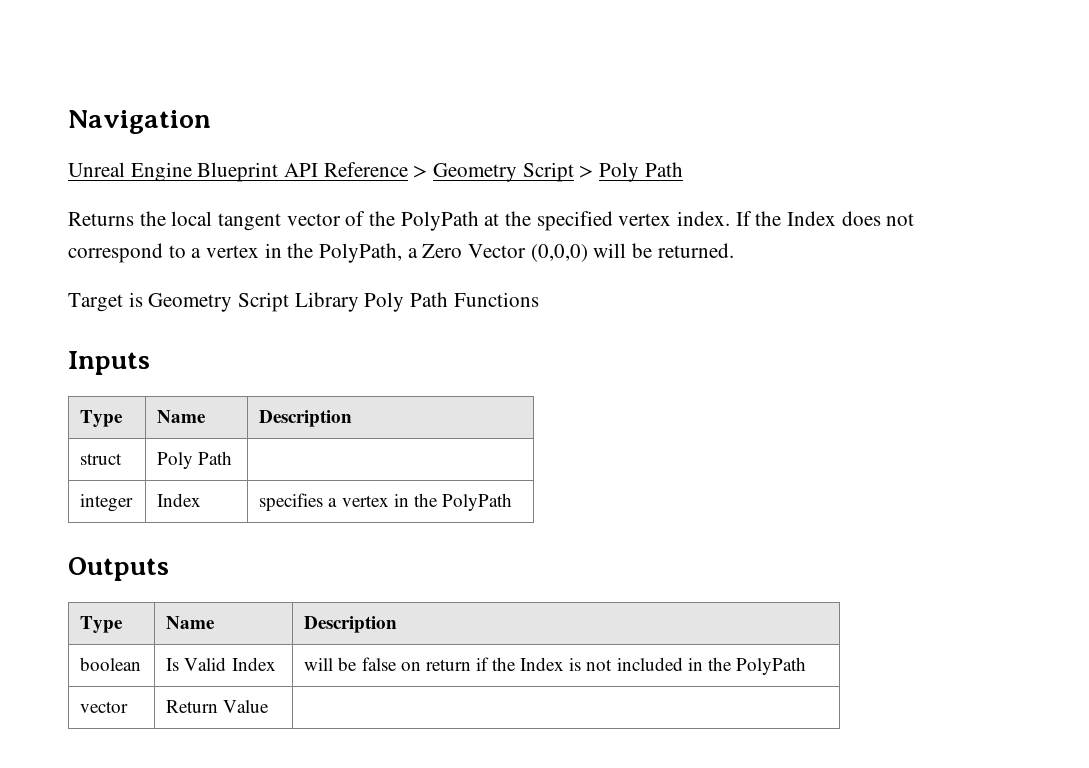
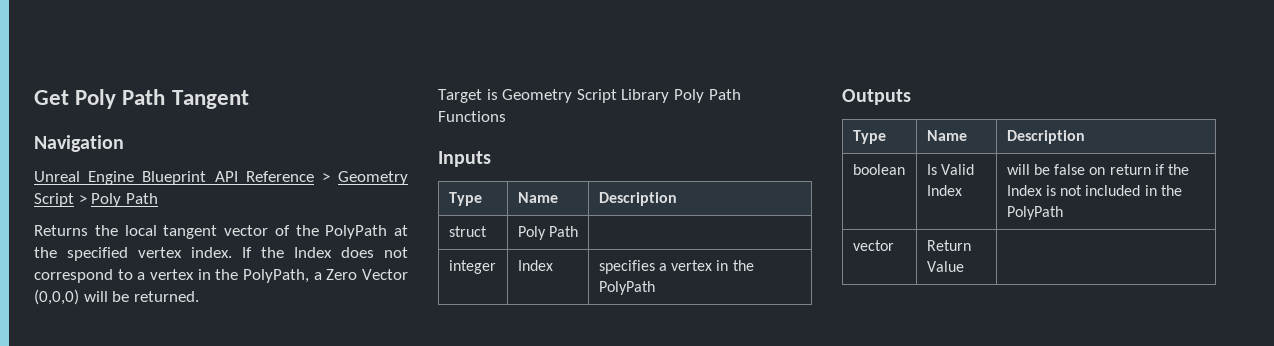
+ Get Poly Path Tangent

